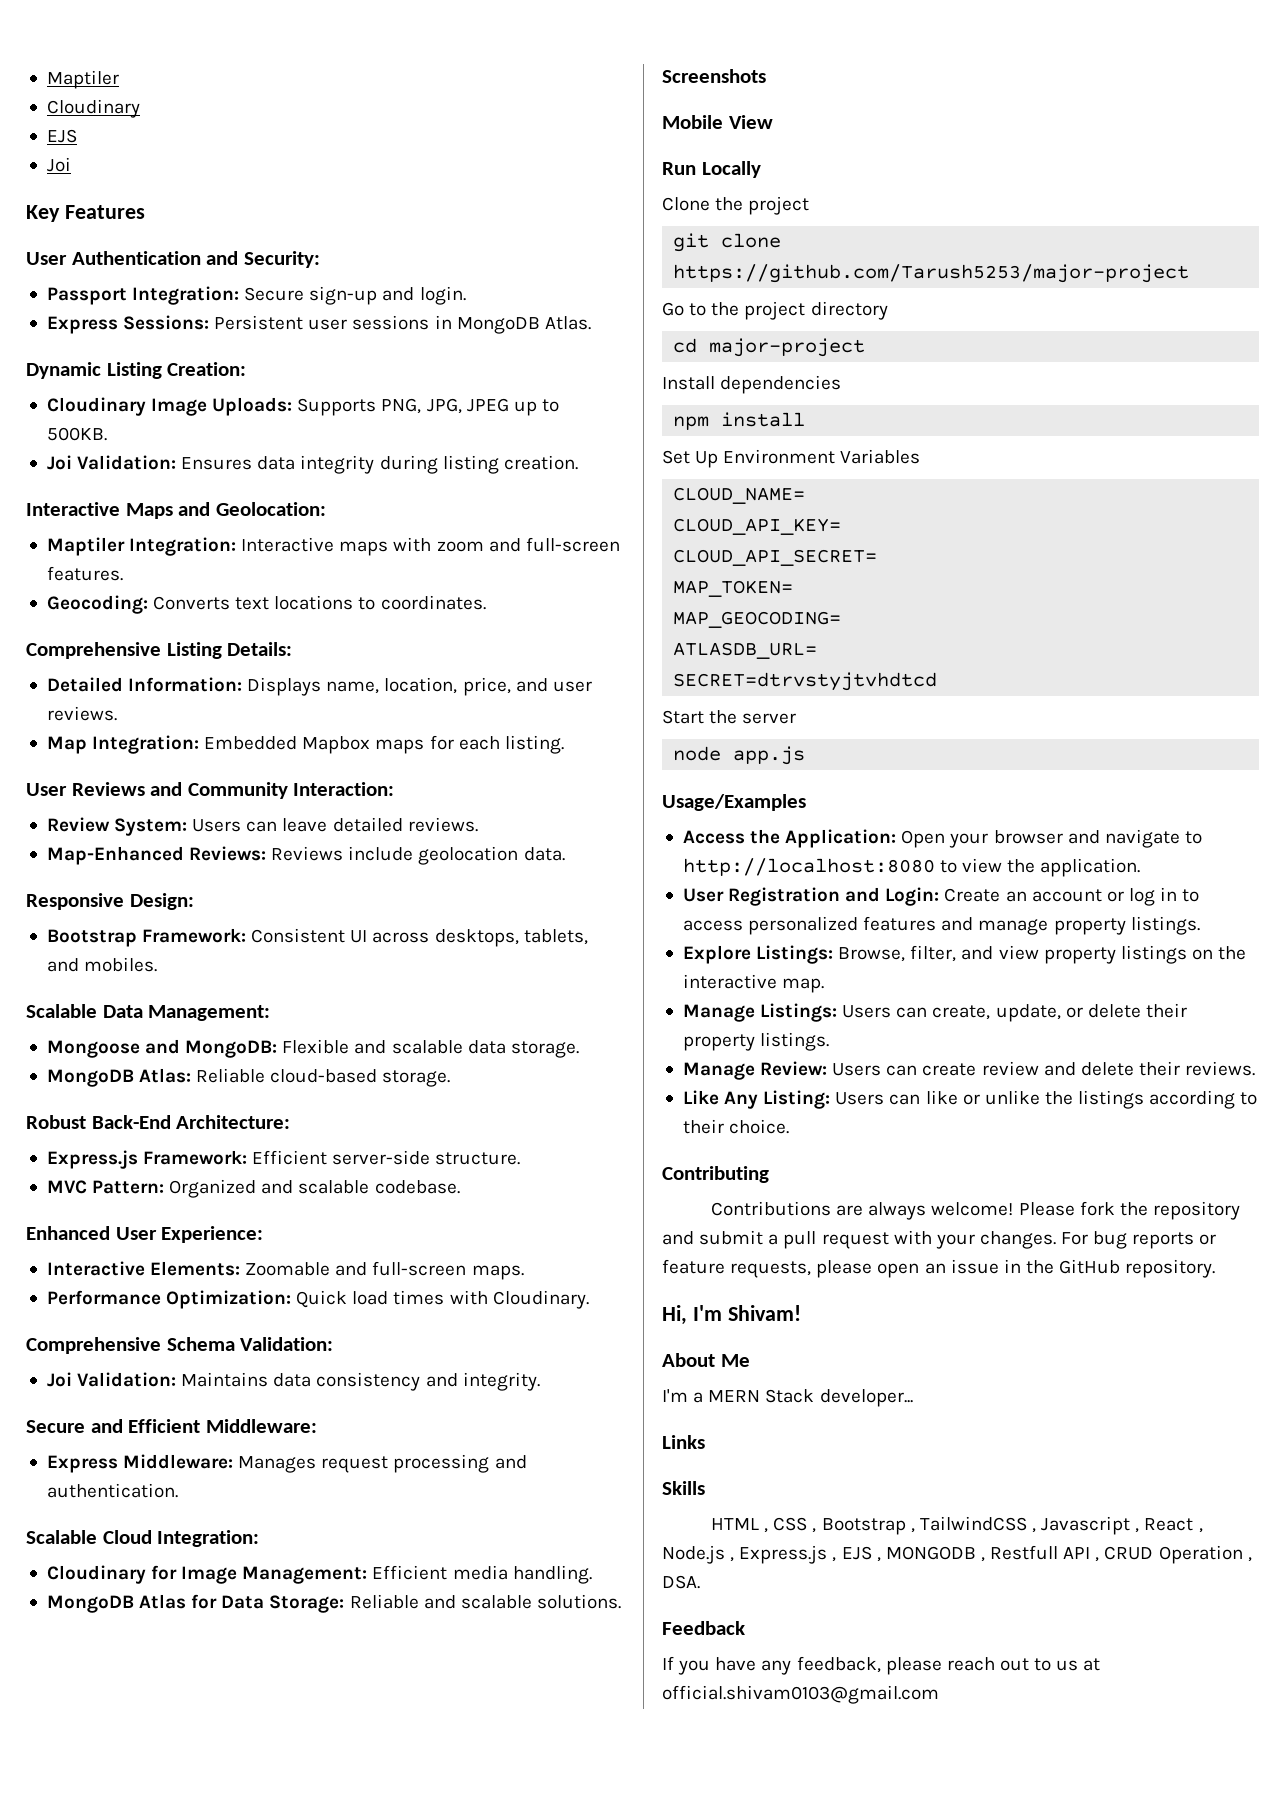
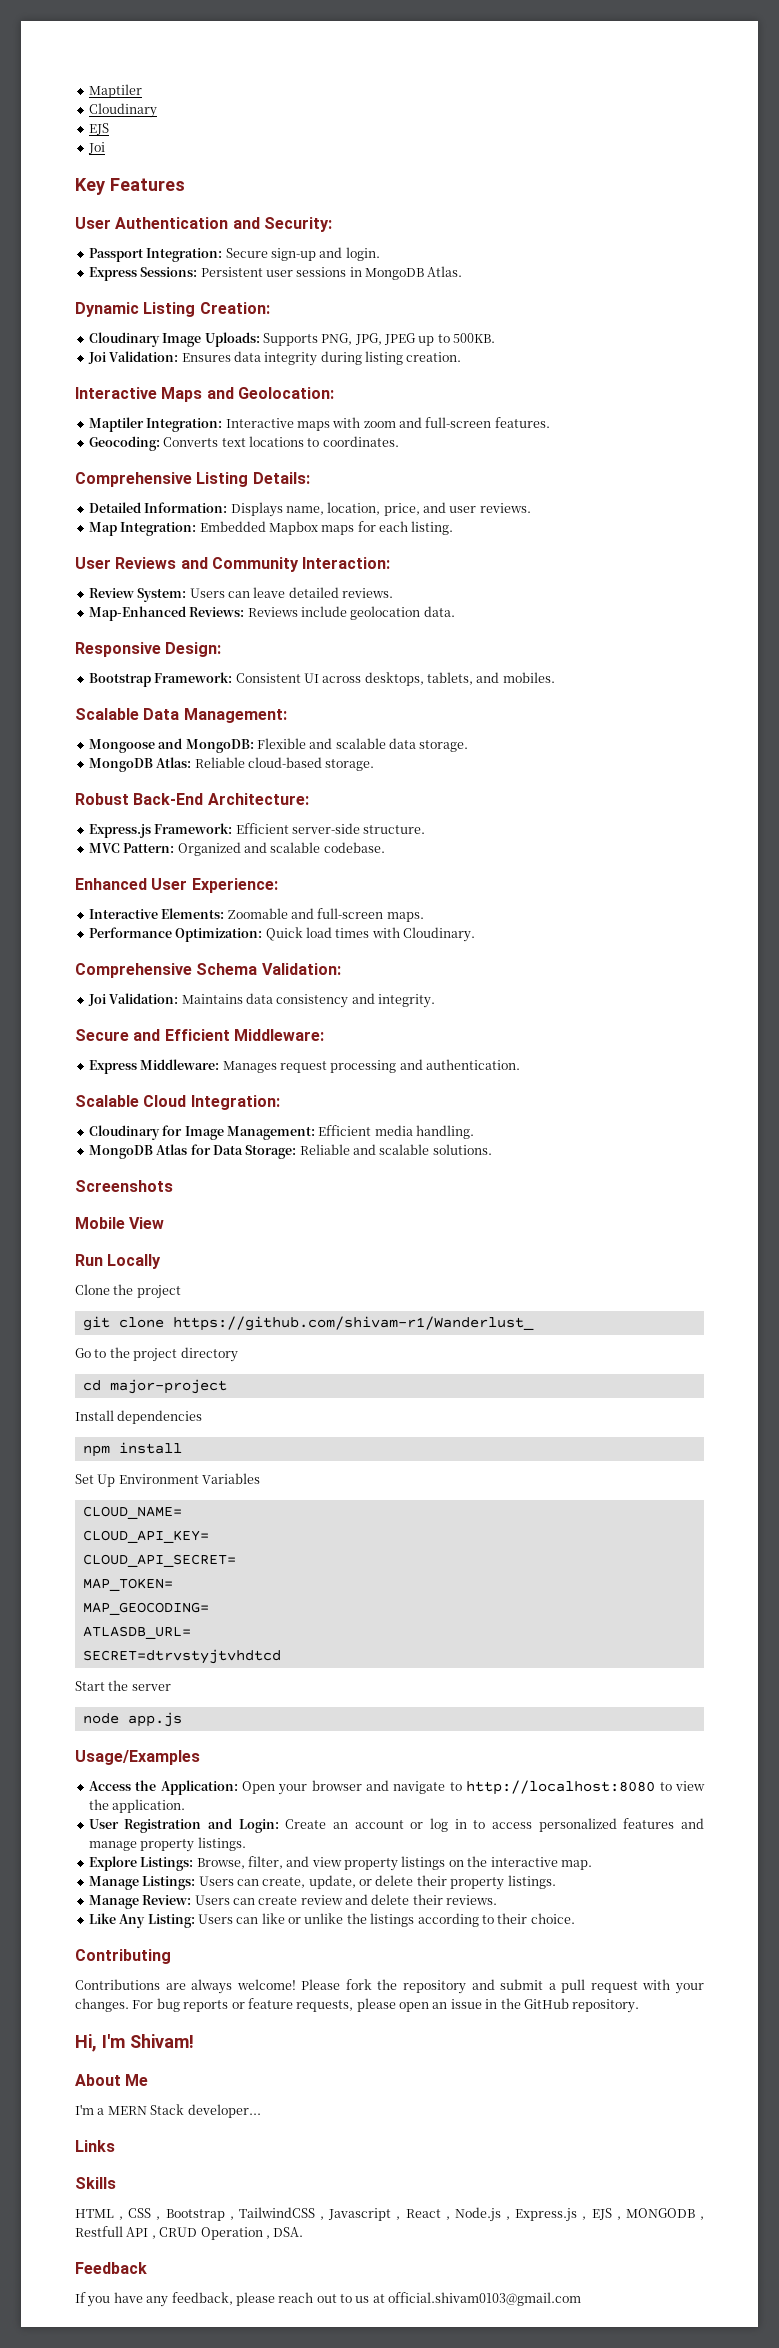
- git clone https://github.com/Tarush5253/major-project
+ git clone https://github.com/shivam-r1/Wanderlust_

